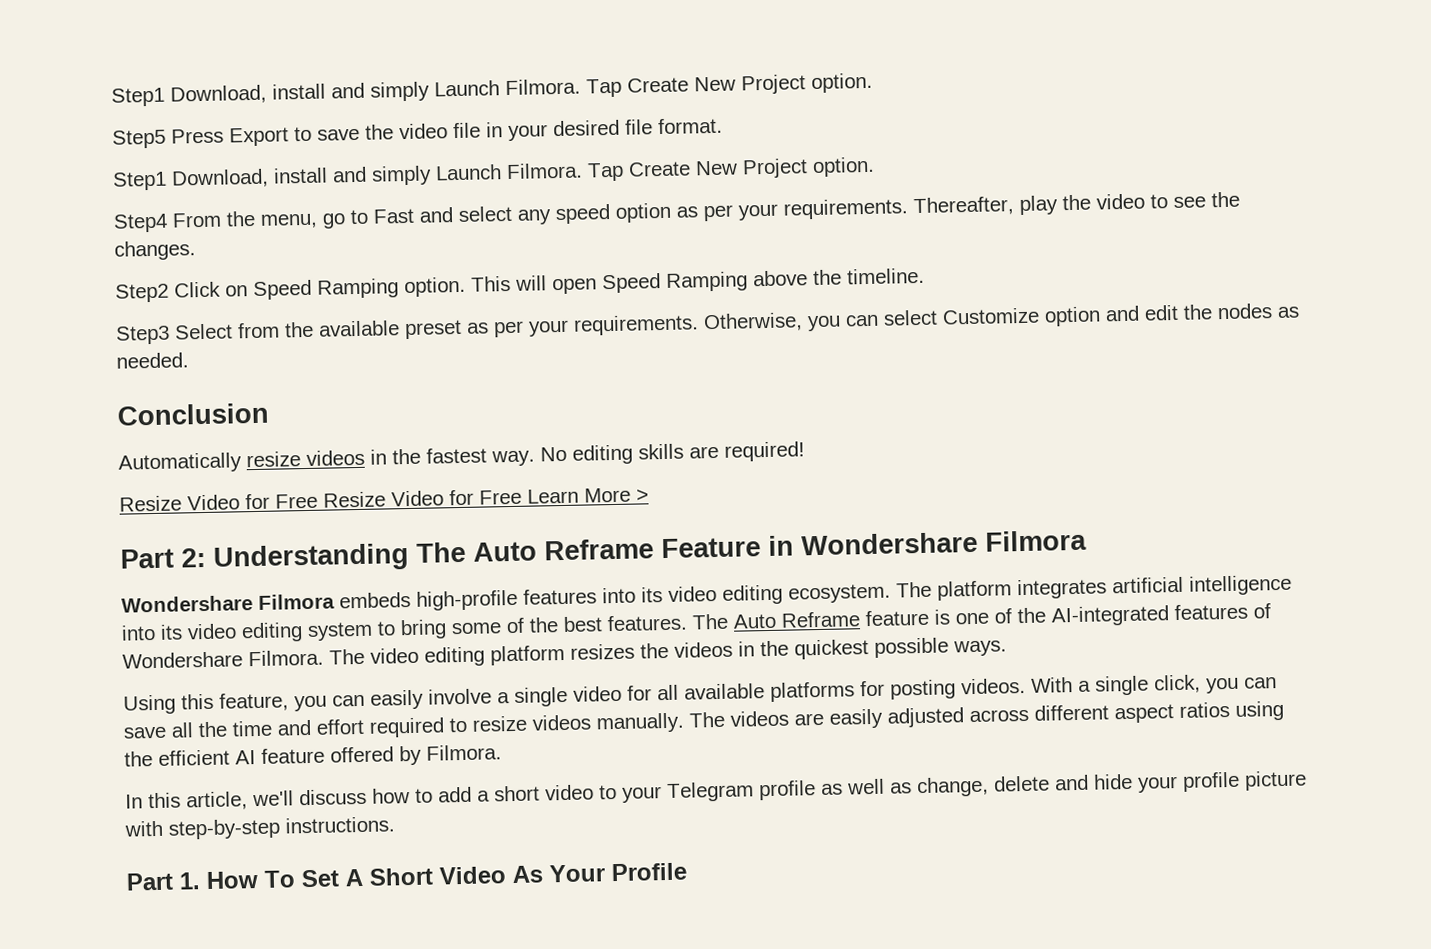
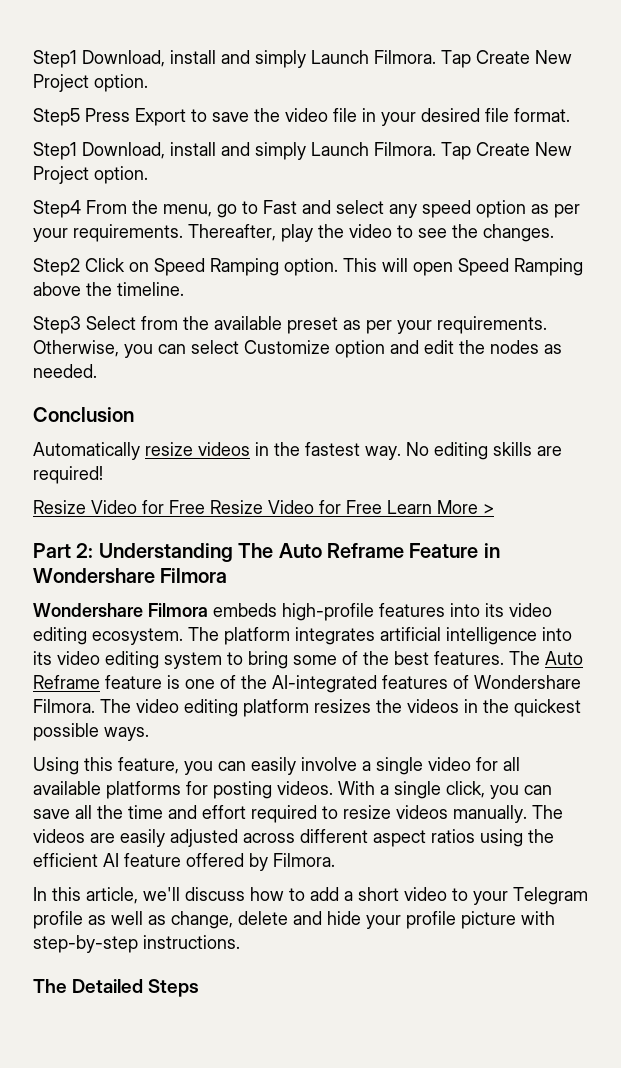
- Part 1. How To Set A Short Video As Your Profile
+ The Detailed Steps

